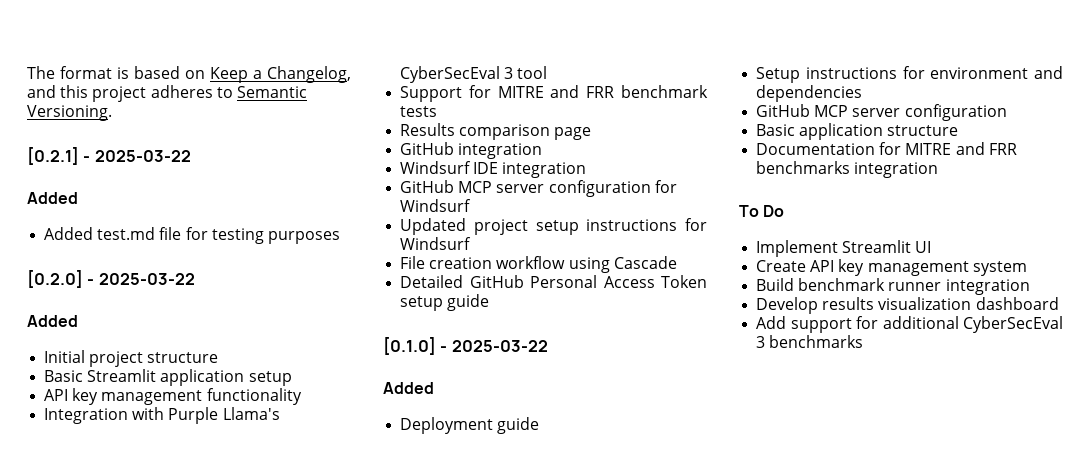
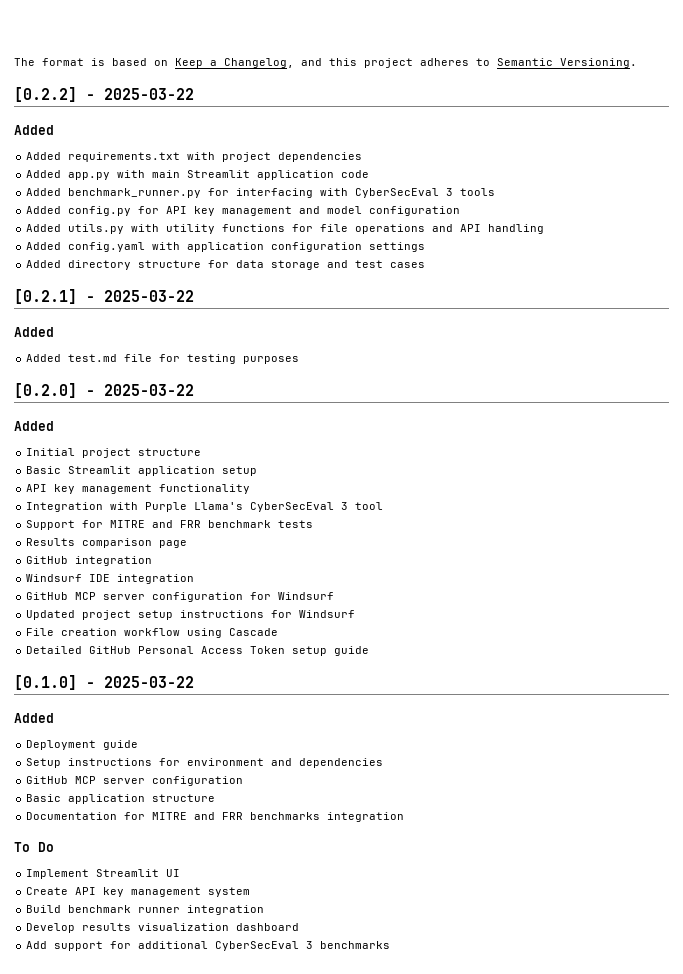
+ [0.2.2] - 2025-03-22
+ Added
+ Added requirements.txt with project dependencies
+ Added app.py with main Streamlit application code
+ Added benchmark_runner.py for interfacing with CyberSecEval 3 tools
+ Added config.py for API key management and model configuration
+ Added utils.py with utility functions for file operations and API handling
+ Added config.yaml with application configuration settings
+ Added directory structure for data storage and test cases

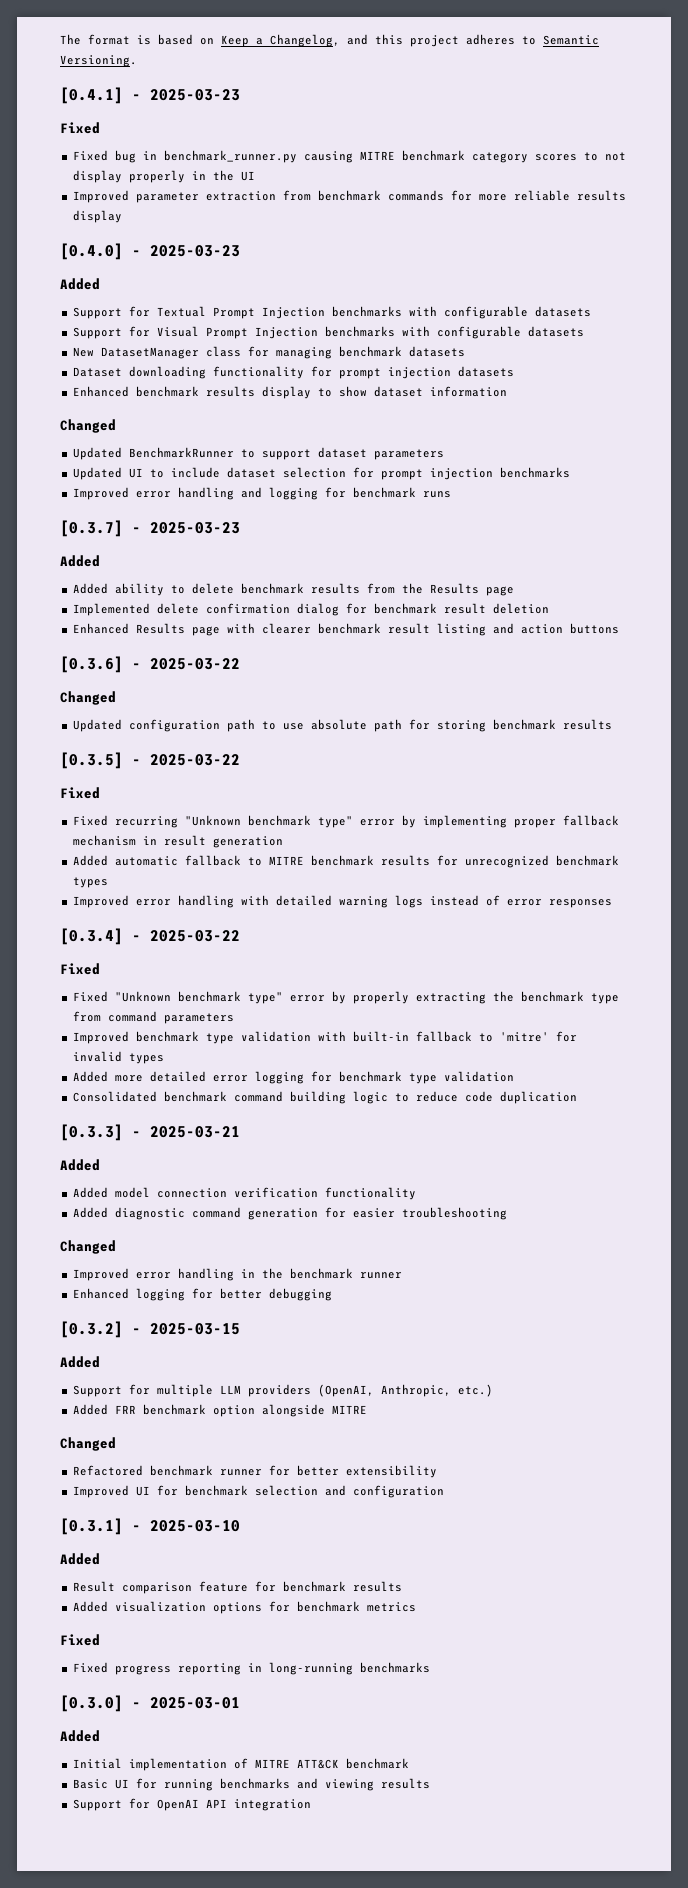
- [0.2.2] - 2025-03-22
+ [0.4.1] - 2025-03-23
+ Fixed
+ Fixed bug in benchmark_runner.py causing MITRE benchmark category scores to not display properly in the UI
+ Improved parameter extraction from benchmark commands for more reliable results display
+ [0.4.0] - 2025-03-23
  Added
- Added requirements.txt with project dependencies
- Added app.py with main Streamlit application code
- Added benchmark_runner.py for interfacing with CyberSecEval 3 tools
- Added config.py for API key management and model configuration
- Added utils.py with utility functions for file operations and API handling
- Added config.yaml with application configuration settings
- Added directory structure for data storage and test cases
- [0.2.1] - 2025-03-22
+ Support for Textual Prompt Injection benchmarks with configurable datasets
+ Support for Visual Prompt Injection benchmarks with configurable datasets
+ New DatasetManager class for managing benchmark datasets
+ Dataset downloading functionality for prompt injection datasets
+ Enhanced benchmark results display to show dataset information
+ Changed
+ Updated BenchmarkRunner to support dataset parameters
+ Updated UI to include dataset selection for prompt injection benchmarks
+ Improved error handling and logging for benchmark runs
+ [0.3.7] - 2025-03-23
  Added
- Added test.md file for testing purposes
- [0.2.0] - 2025-03-22
+ Added ability to delete benchmark results from the Results page
+ Implemented delete confirmation dialog for benchmark result deletion
+ Enhanced Results page with clearer benchmark result listing and action buttons
+ [0.3.6] - 2025-03-22
+ Changed
+ Updated configuration path to use absolute path for storing benchmark results
+ [0.3.5] - 2025-03-22
+ Fixed
+ Fixed recurring "Unknown benchmark type" error by implementing proper fallback mechanism in result generation
+ Added automatic fallback to MITRE benchmark results for unrecognized benchmark types
+ Improved error handling with detailed warning logs instead of error responses
+ [0.3.4] - 2025-03-22
+ Fixed
+ Fixed "Unknown benchmark type" error by properly extracting the benchmark type from command parameters
+ Improved benchmark type validation with built-in fallback to 'mitre' for invalid types
+ Added more detailed error logging for benchmark type validation
+ Consolidated benchmark command building logic to reduce code duplication
+ [0.3.3] - 2025-03-21
  Added
- Initial project structure
- Basic Streamlit application setup
- API key management functionality
- Integration with Purple Llama's CyberSecEval 3 tool
- Support for MITRE and FRR benchmark tests
- Results comparison page
- GitHub integration
- Windsurf IDE integration
- GitHub MCP server configuration for Windsurf
- Updated project setup instructions for Windsurf
- File creation workflow using Cascade
- Detailed GitHub Personal Access Token setup guide
- [0.1.0] - 2025-03-22
+ Added model connection verification functionality
+ Added diagnostic command generation for easier troubleshooting
+ Changed
+ Improved error handling in the benchmark runner
+ Enhanced logging for better debugging
+ [0.3.2] - 2025-03-15
  Added
- Deployment guide
- Setup instructions for environment and dependencies
- GitHub MCP server configuration
- Basic application structure
- Documentation for MITRE and FRR benchmarks integration
- To Do
- Implement Streamlit UI
- Create API key management system
- Build benchmark runner integration
- Develop results visualization dashboard
- Add support for additional CyberSecEval 3 benchmarks
+ Support for multiple LLM providers (OpenAI, Anthropic, etc.)
+ Added FRR benchmark option alongside MITRE
+ Changed
+ Refactored benchmark runner for better extensibility
+ Improved UI for benchmark selection and configuration
+ [0.3.1] - 2025-03-10
+ Added
+ Result comparison feature for benchmark results
+ Added visualization options for benchmark metrics
+ Fixed
+ Fixed progress reporting in long-running benchmarks
+ [0.3.0] - 2025-03-01
+ Added
+ Initial implementation of MITRE ATT&CK benchmark
+ Basic UI for running benchmarks and viewing results
+ Support for OpenAI API integration

